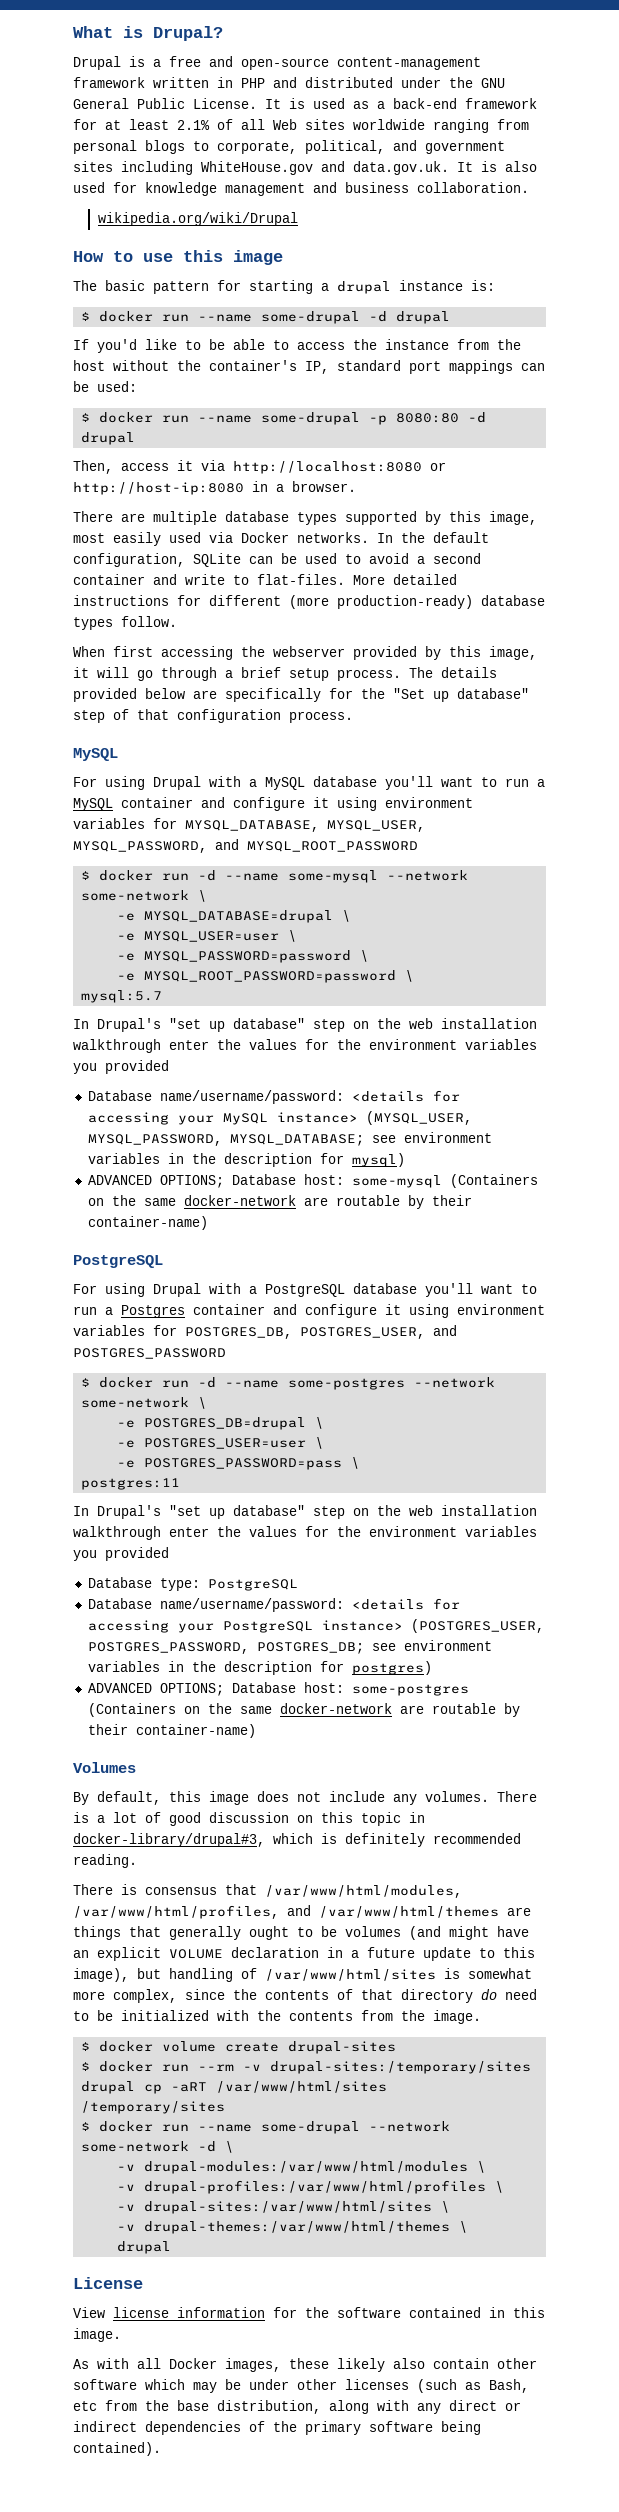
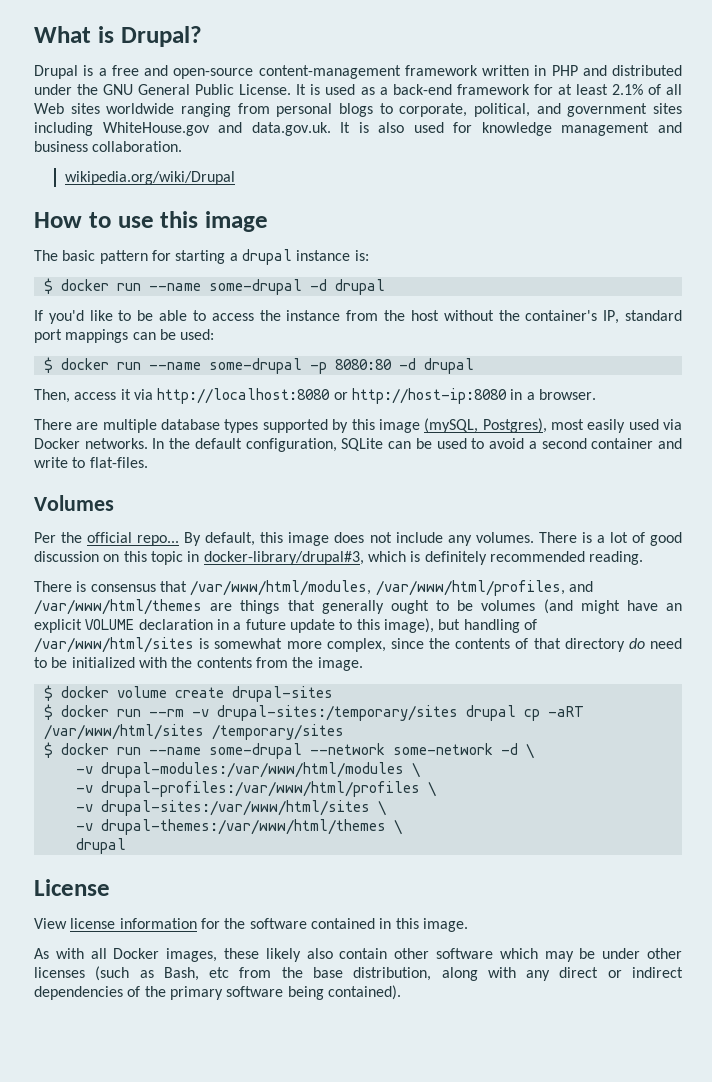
- There are multiple database types supported by this image, most easily used via Docker networks.
+ There are multiple database types supported by this image (mySQL, Postgres), most easily used via Docker networks.
- In the default configuration, SQLite can be used to avoid a second container and write to flat-files. More detailed instructions for different (more production-ready) database types follow.
- When first accessing the webserver provided by this image, it will go through a brief setup process. The details provided below are specifically for the "Set up database" step of that configuration process.
- MySQL
- For using Drupal with a MySQL database you'll want to run a MySQL container and configure it using environment variables for MYSQL_DATABASE, MYSQL_USER, MYSQL_PASSWORD, and MYSQL_ROOT_PASSWORD
- $ docker run -d --name some-mysql --network some-network \
- -e MYSQL_DATABASE=drupal \
- -e MYSQL_USER=user \
- -e MYSQL_PASSWORD=password \
- -e MYSQL_ROOT_PASSWORD=password \
- mysql:5.7
- In Drupal's "set up database" step on the web installation walkthrough enter the values for the environment variables you provided
- Database name/username/password: <details for accessing your MySQL instance> (MYSQL_USER, MYSQL_PASSWORD, MYSQL_DATABASE; see environment variables in the description for mysql)
- ADVANCED OPTIONS; Database host: some-mysql (Containers on the same docker-network are routable by their container-name)
- PostgreSQL
- For using Drupal with a PostgreSQL database you'll want to run a Postgres container and configure it using environment variables for POSTGRES_DB, POSTGRES_USER, and POSTGRES_PASSWORD
- $ docker run -d --name some-postgres --network some-network \
- -e POSTGRES_DB=drupal \
- -e POSTGRES_USER=user \
- -e POSTGRES_PASSWORD=pass \
- postgres:11
- In Drupal's "set up database" step on the web installation walkthrough enter the values for the environment variables you provided
- Database type: PostgreSQL
- Database name/username/password: <details for accessing your PostgreSQL instance> (POSTGRES_USER, POSTGRES_PASSWORD, POSTGRES_DB; see environment variables in the description for postgres)
- ADVANCED OPTIONS; Database host: some-postgres (Containers on the same docker-network are routable by their container-name)
+ In the default configuration, SQLite can be used to avoid a second container and write to flat-files.
  Volumes
- By default, this image does not include any volumes.
+ Per the official repo... By default, this image does not include any volumes.

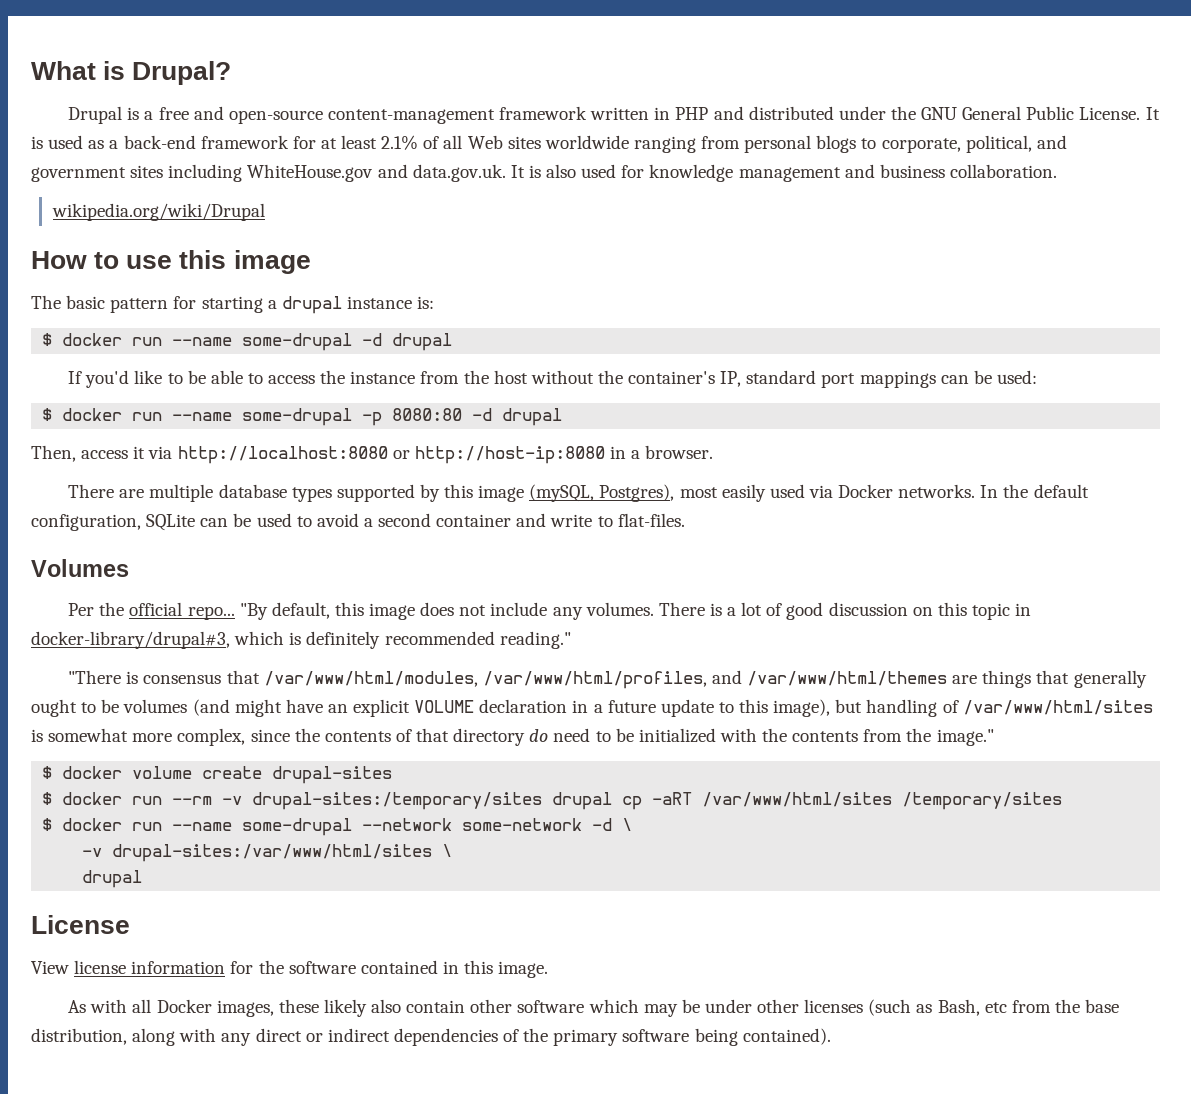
- By default, this image does not include any volumes.
+ "By default, this image does not include any volumes.
- There is a lot of good discussion on this topic in docker-library/drupal#3, which is definitely recommended reading.
- There is consensus that /var/www/html/modules, /var/www/html/profiles, and /var/www/html/themes are things that generally ought to be volumes (and might have an explicit VOLUME declaration in a future update to this image), but handling of /var/www/html/sites is somewhat more complex, since the contents of that directory do need to be initialized with the contents from the image.
+ There is a lot of good discussion on this topic in docker-library/drupal#3, which is definitely recommended reading."
+ "There is consensus that /var/www/html/modules, /var/www/html/profiles, and /var/www/html/themes are things that generally ought to be volumes (and might have an explicit VOLUME declaration in a future update to this image), but handling of /var/www/html/sites is somewhat more complex, since the contents of that directory do need to be initialized with the contents from the image."
- -v drupal-modules:/var/www/html/modules \
- -v drupal-profiles:/var/www/html/profiles \
- -v drupal-themes:/var/www/html/themes \

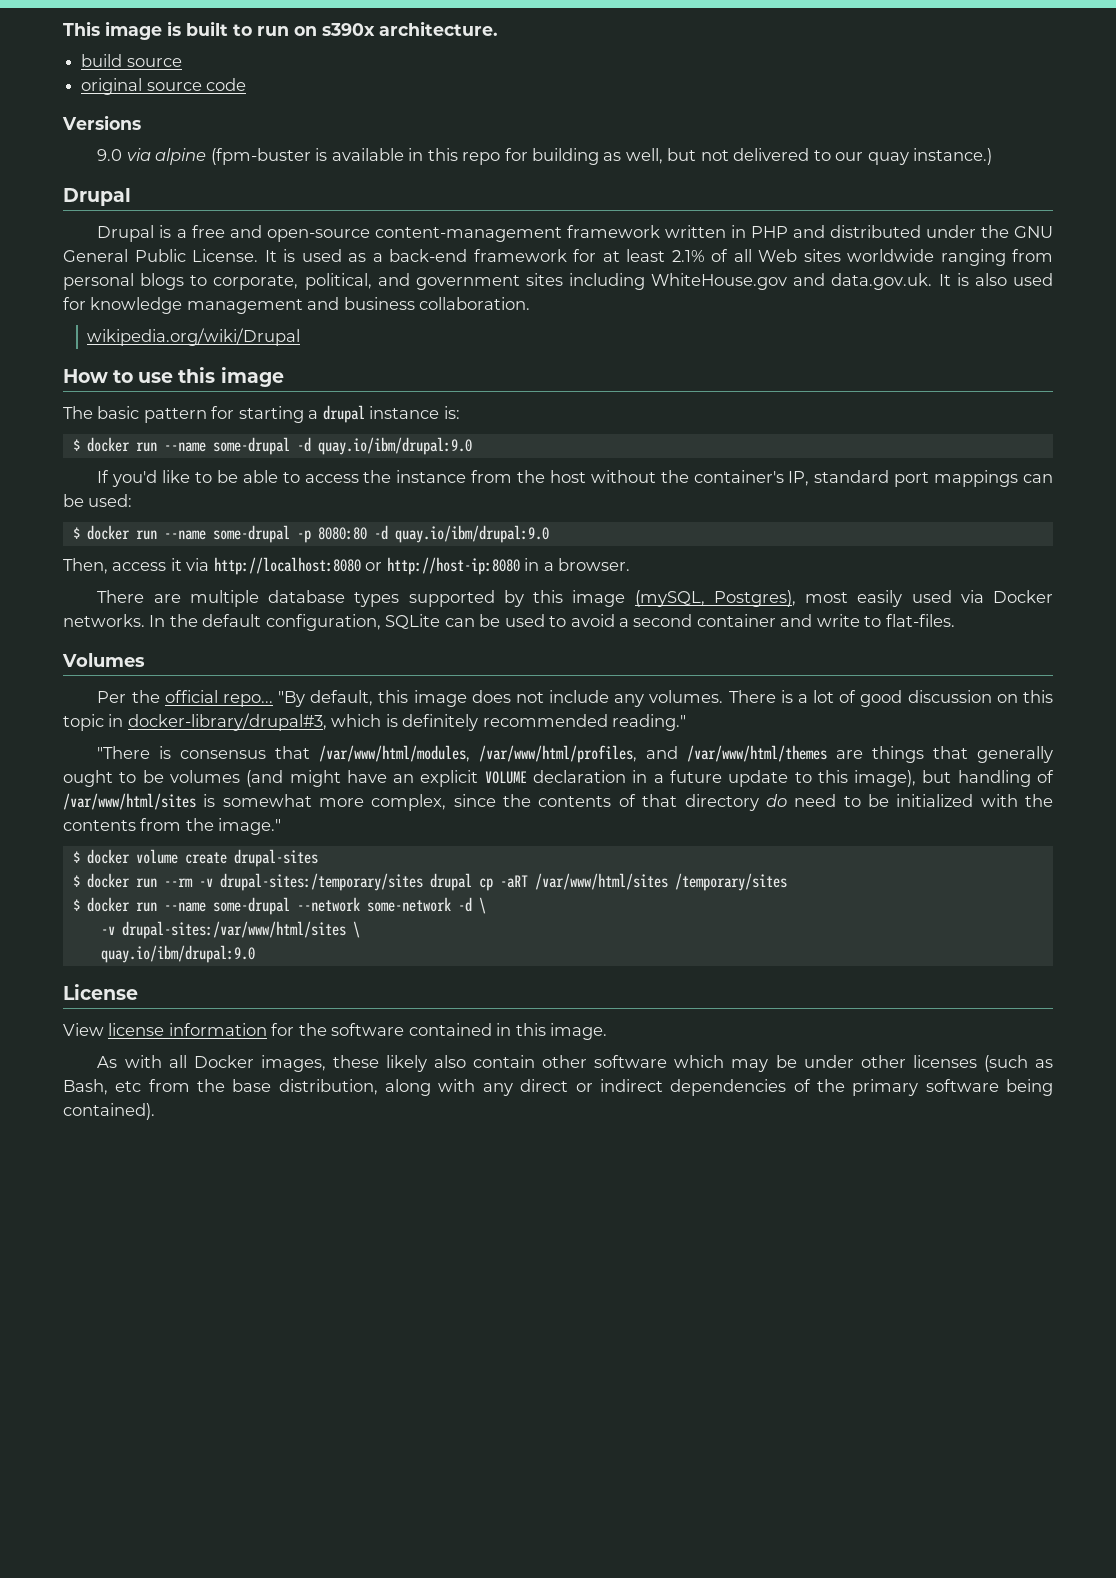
- What is Drupal?
+ This image is built to run on s390x architecture.
+ build source
+ original source code
+ Versions
+ 9.0 via alpine (fpm-buster is available in this repo for building as well, but not delivered to our quay instance.)
+ Drupal
- $ docker run --name some-drupal -d drupal
+ $ docker run --name some-drupal -d quay.io/ibm/drupal:9.0
- $ docker run --name some-drupal -p 8080:80 -d drupal
+ $ docker run --name some-drupal -p 8080:80 -d quay.io/ibm/drupal:9.0
  -v drupal-sites:/var/www/html/sites \
- drupal
+ quay.io/ibm/drupal:9.0

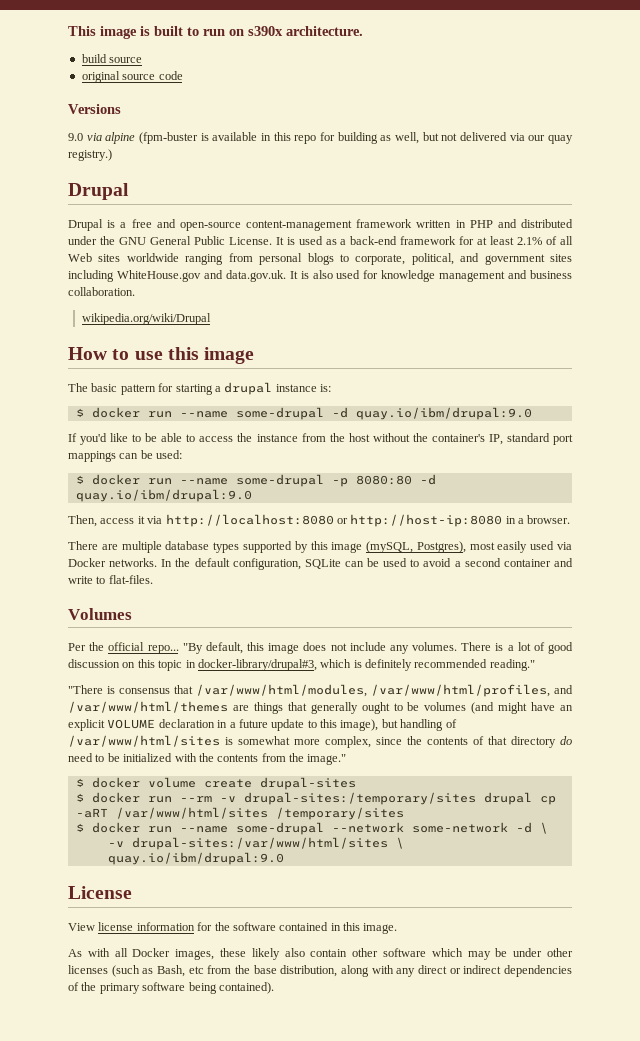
- 9.0 via alpine (fpm-buster is available in this repo for building as well, but not delivered to our quay instance.)
+ 9.0 via alpine (fpm-buster is available in this repo for building as well, but not delivered via our quay registry.)

